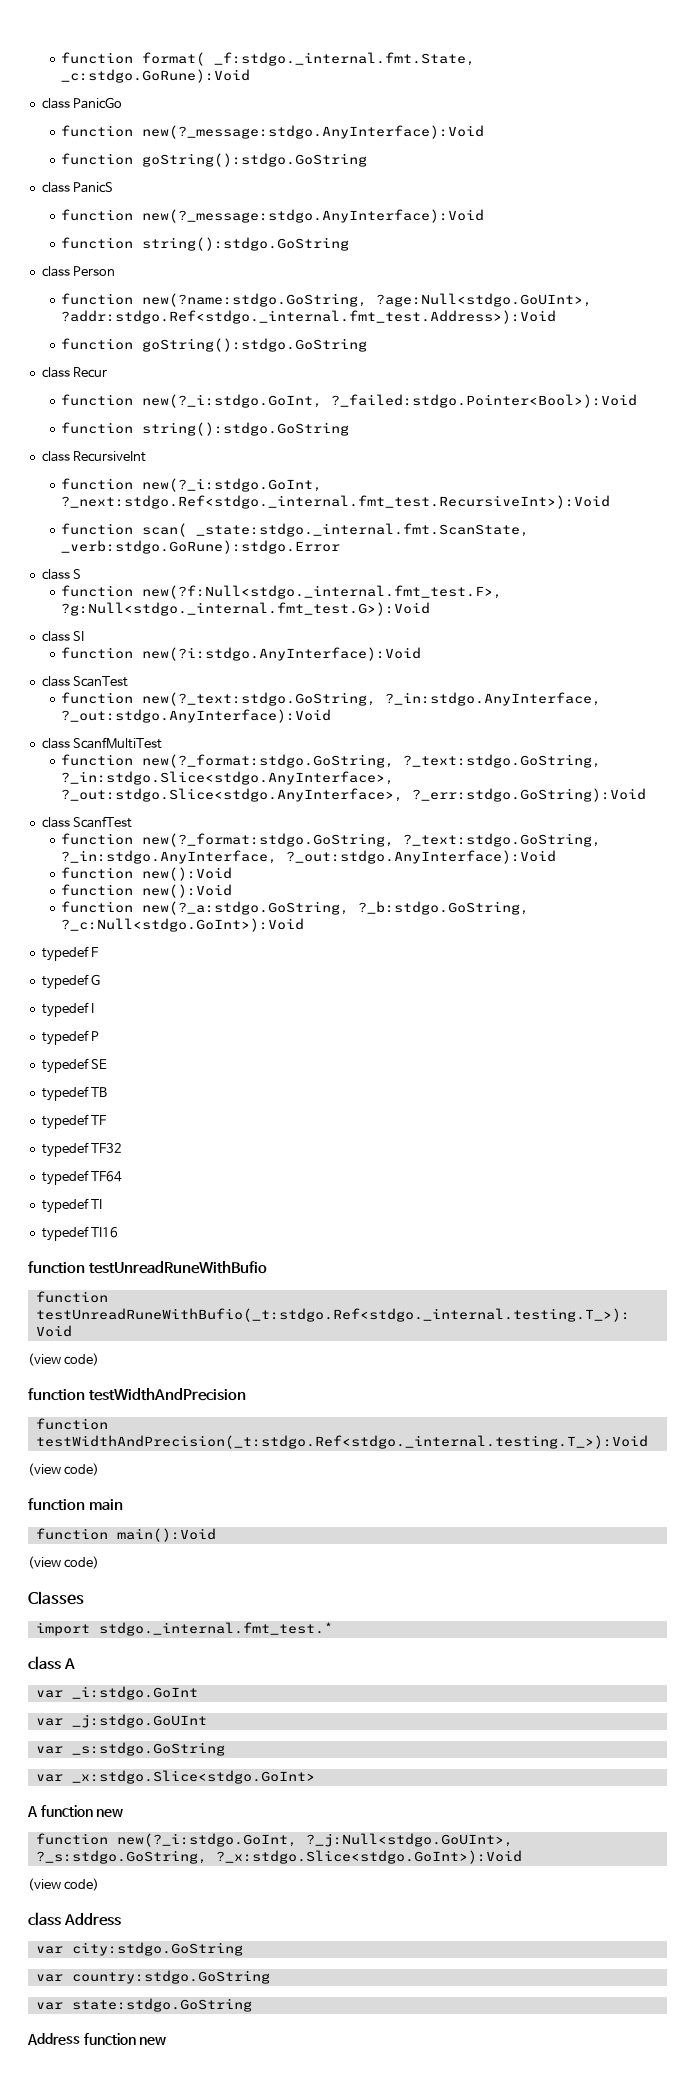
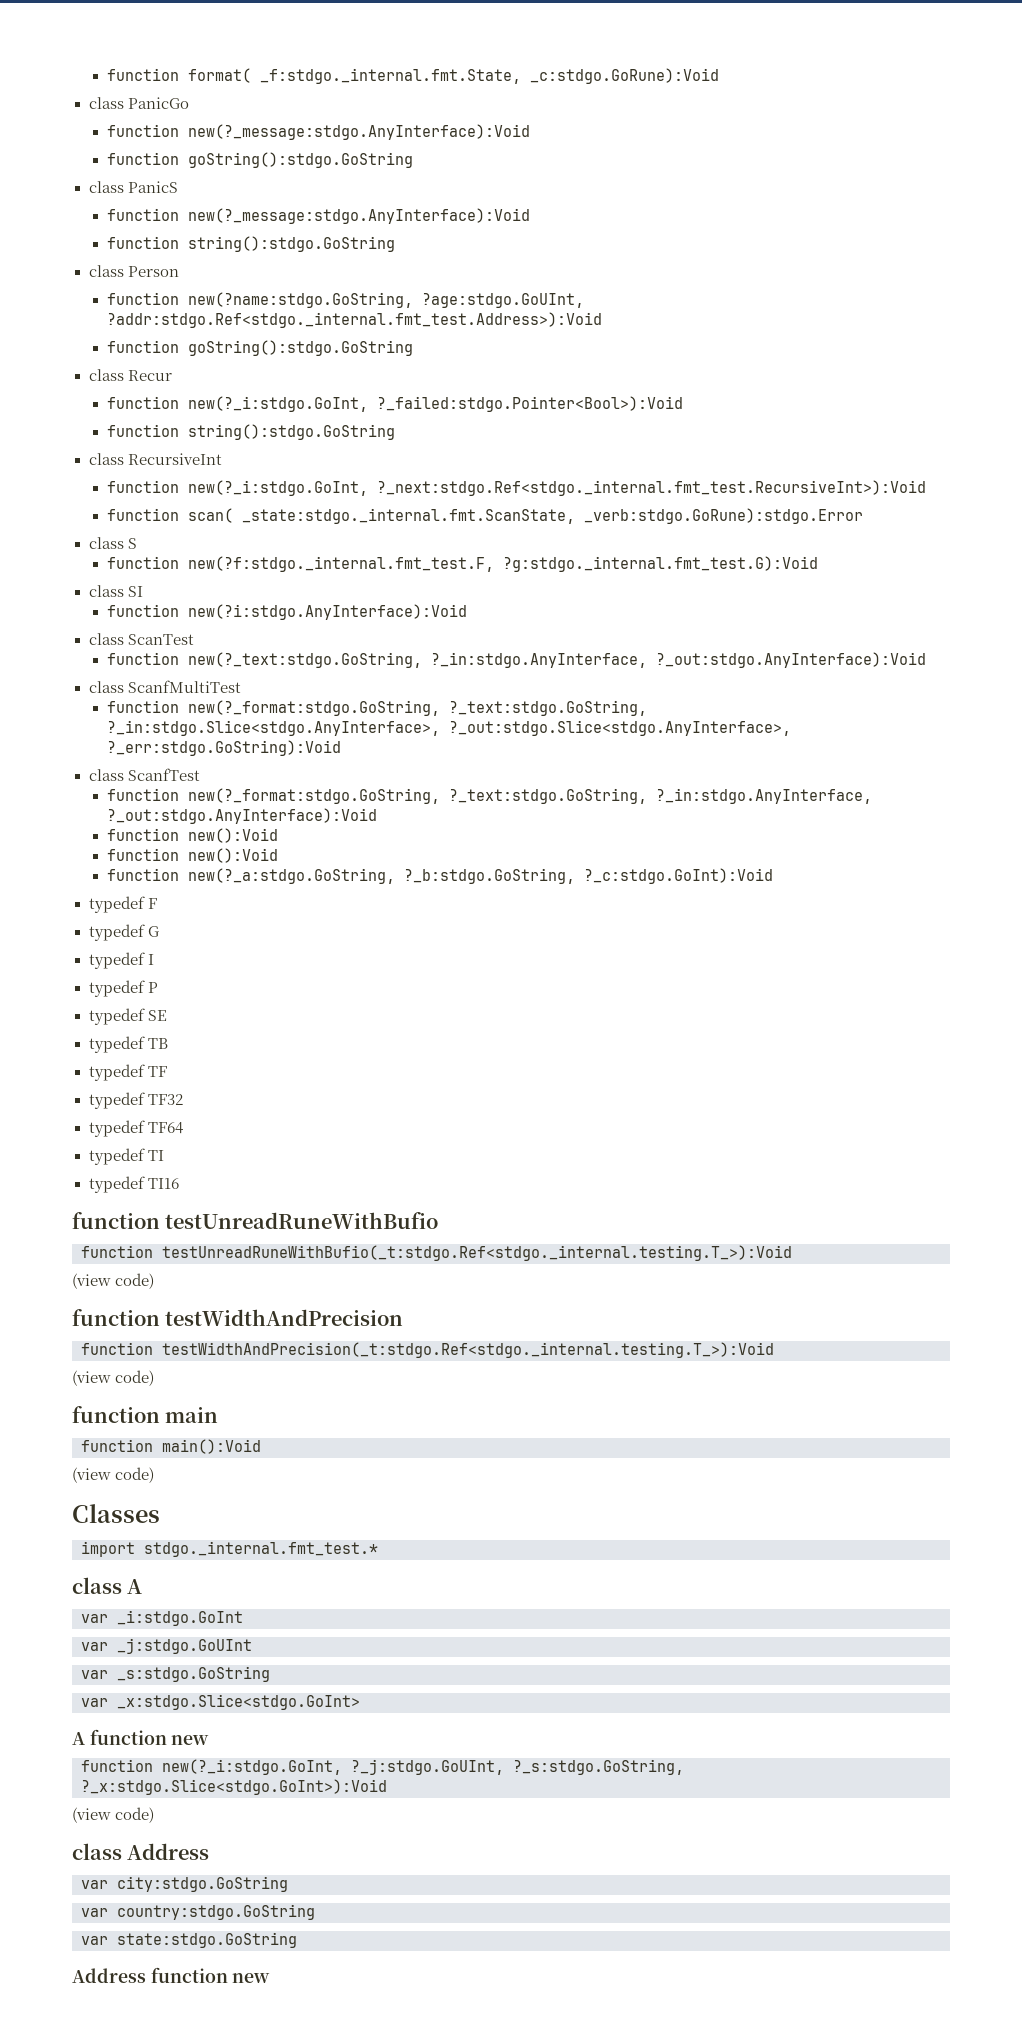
- function new(?name:stdgo.GoString, ?age:Null<stdgo.GoUInt>, ?addr:stdgo.Ref<stdgo._internal.fmt_test.Address>):Void
+ function new(?name:stdgo.GoString, ?age:stdgo.GoUInt, ?addr:stdgo.Ref<stdgo._internal.fmt_test.Address>):Void
- function new(?f:Null<stdgo._internal.fmt_test.F>, ?g:Null<stdgo._internal.fmt_test.G>):Void
+ function new(?f:stdgo._internal.fmt_test.F, ?g:stdgo._internal.fmt_test.G):Void
- function new(?_a:stdgo.GoString, ?_b:stdgo.GoString, ?_c:Null<stdgo.GoInt>):Void
+ function new(?_a:stdgo.GoString, ?_b:stdgo.GoString, ?_c:stdgo.GoInt):Void
- function new(?_i:stdgo.GoInt, ?_j:Null<stdgo.GoUInt>, ?_s:stdgo.GoString, ?_x:stdgo.Slice<stdgo.GoInt>):Void
+ function new(?_i:stdgo.GoInt, ?_j:stdgo.GoUInt, ?_s:stdgo.GoString, ?_x:stdgo.Slice<stdgo.GoInt>):Void

